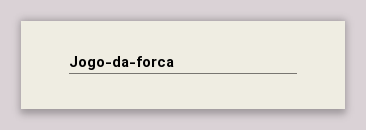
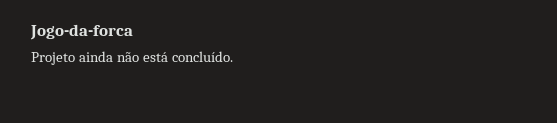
+ Projeto ainda não está concluído.

